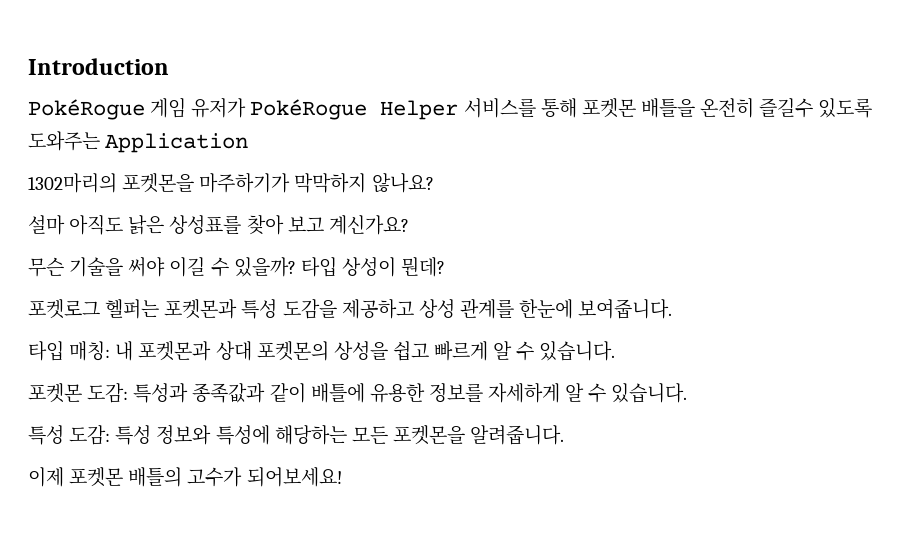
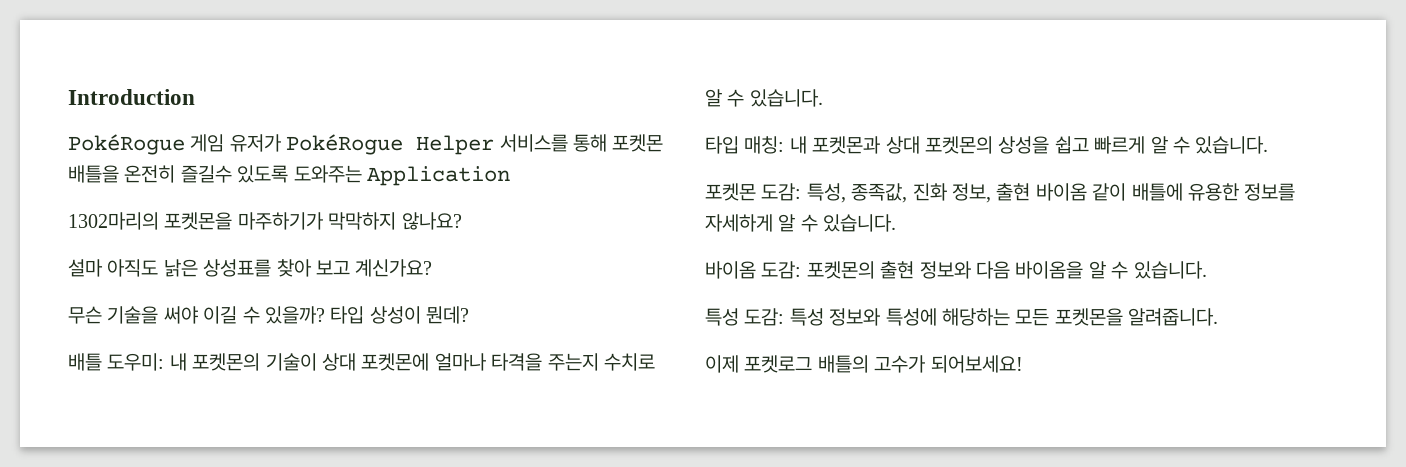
- 포켓로그 헬퍼는 포켓몬과 특성 도감을 제공하고 상성 관계를 한눈에 보여줍니다.
+ 배틀 도우미: 내 포켓몬의 기술이 상대 포켓몬에 얼마나 타격을 주는지 수치로 알 수 있습니다.
- 포켓몬 도감: 특성과 종족값과 같이 배틀에 유용한 정보를 자세하게 알 수 있습니다.
+ 포켓몬 도감: 특성, 종족값, 진화 정보, 출현 바이옴 같이 배틀에 유용한 정보를 자세하게 알 수 있습니다.
+ 바이옴 도감: 포켓몬의 출현 정보와 다음 바이옴을 알 수 있습니다.
- 이제 포켓몬 배틀의 고수가 되어보세요!
+ 이제 포켓로그 배틀의 고수가 되어보세요!

